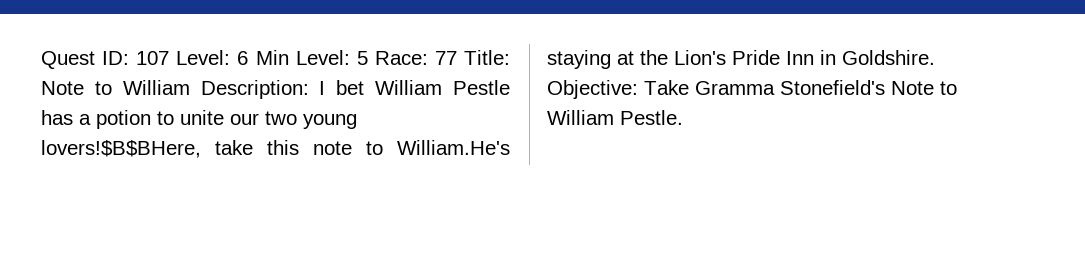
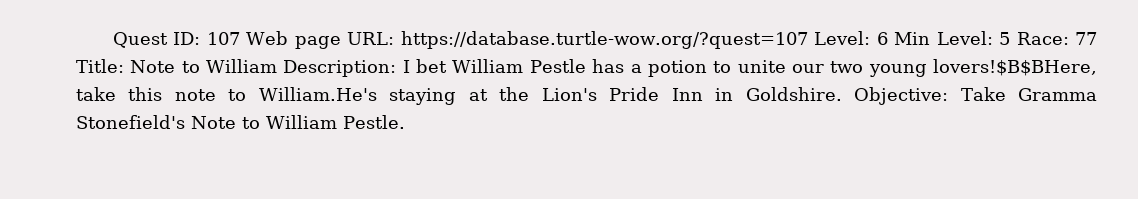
- Quest ID: 107 Level: 6 Min Level: 5 Race: 77 Title: Note to William Description: I bet William Pestle has a potion to unite our two young lovers!$B$BHere, take this note to William.He's staying at the Lion's Pride Inn in Goldshire.
+ Quest ID: 107 Web page URL: https://database.turtle-wow.org/?quest=107 Level: 6 Min Level: 5 Race: 77 Title: Note to William Description: I bet William Pestle has a potion to unite our two young lovers!$B$BHere, take this note to William.He's staying at the Lion's Pride Inn in Goldshire.

